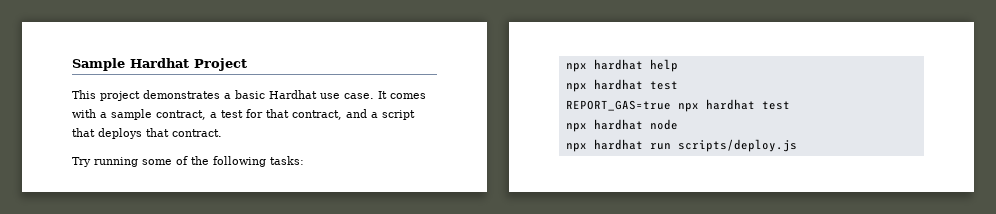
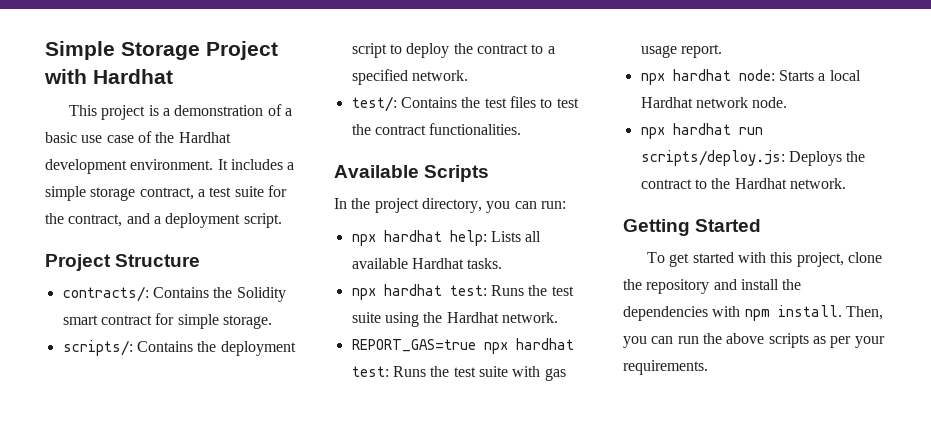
- Sample Hardhat Project
+ Simple Storage Project with Hardhat
- This project demonstrates a basic Hardhat use case. It comes with a sample contract, a test for that contract, and a script that deploys that contract.
- Try running some of the following tasks:
- npx hardhat help
- npx hardhat test
- REPORT_GAS=true npx hardhat test
- npx hardhat node
- npx hardhat run scripts/deploy.js
+ This project is a demonstration of a basic use case of the Hardhat development environment. It includes a simple storage contract, a test suite for the contract, and a deployment script.
+ Project Structure
+ contracts/: Contains the Solidity smart contract for simple storage.
+ scripts/: Contains the deployment script to deploy the contract to a specified network.
+ test/: Contains the test files to test the contract functionalities.
+ Available Scripts
+ In the project directory, you can run:
+ npx hardhat help: Lists all available Hardhat tasks.
+ npx hardhat test: Runs the test suite using the Hardhat network.
+ REPORT_GAS=true npx hardhat test: Runs the test suite with gas usage report.
+ npx hardhat node: Starts a local Hardhat network node.
+ npx hardhat run scripts/deploy.js: Deploys the contract to the Hardhat network.
+ Getting Started
+ To get started with this project, clone the repository and install the dependencies with npm install. Then, you can run the above scripts as per your requirements.

